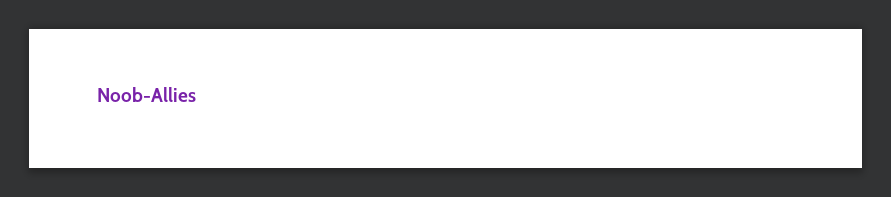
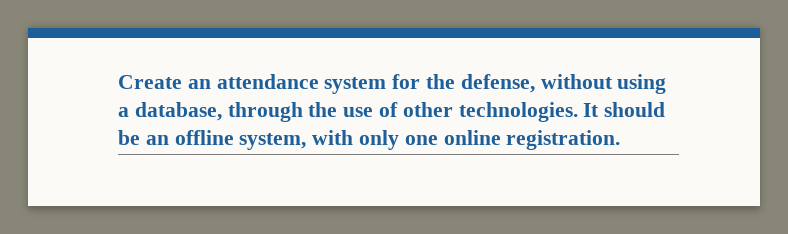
- Noob-Allies
+ Create an attendance system for the defense, without using a database, through the use of other technologies. It should be an offline system, with only one online registration.

